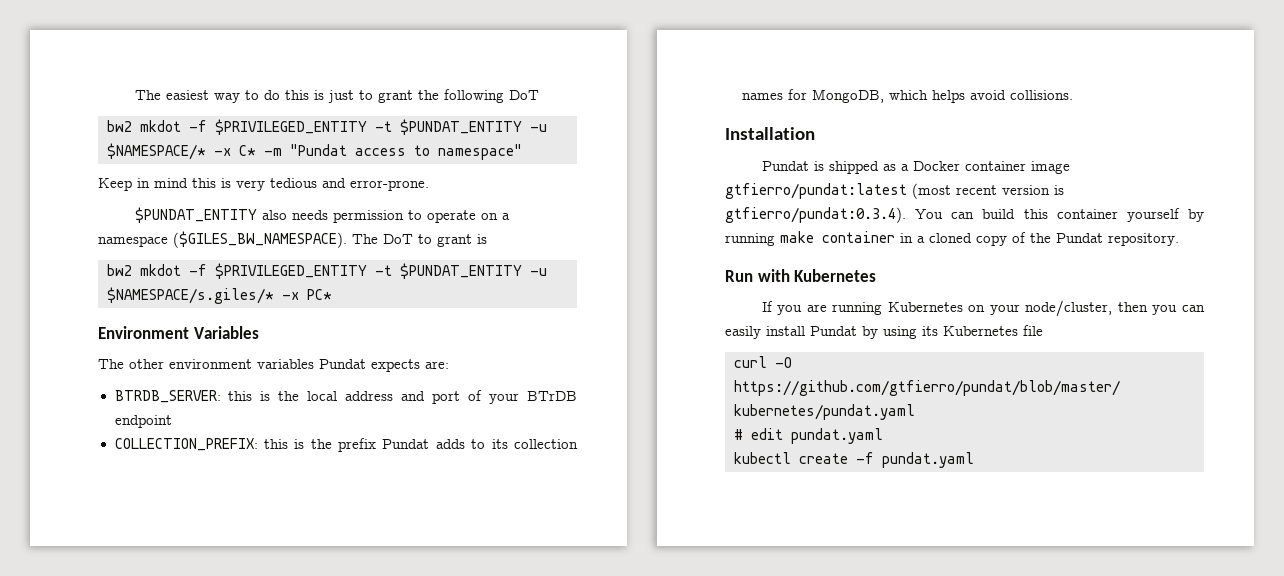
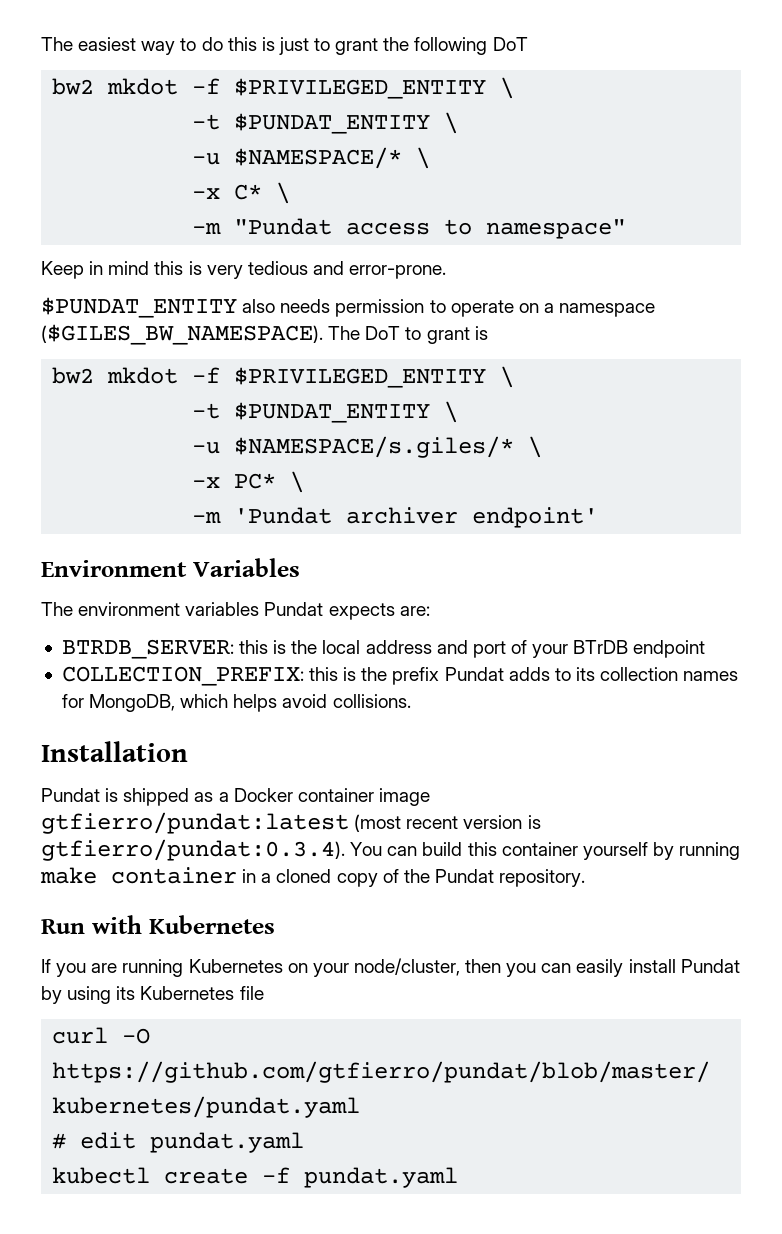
  The easiest way to do this is just to grant the following DoT
- bw2 mkdot -f $PRIVILEGED_ENTITY -t $PUNDAT_ENTITY -u $NAMESPACE/* -x C* -m "Pundat access to namespace"
+ bw2 mkdot -f $PRIVILEGED_ENTITY \
+ -t $PUNDAT_ENTITY \
+ -u $NAMESPACE/* \
+ -x C* \
+ -m "Pundat access to namespace"
  The DoT to grant is
- bw2 mkdot -f $PRIVILEGED_ENTITY -t $PUNDAT_ENTITY -u $NAMESPACE/s.giles/* -x PC*
+ bw2 mkdot -f $PRIVILEGED_ENTITY \
+ -t $PUNDAT_ENTITY \
+ -u $NAMESPACE/s.giles/* \
+ -x PC* \
+ -m 'Pundat archiver endpoint'
- The other environment variables Pundat expects are:
+ The environment variables Pundat expects are:

